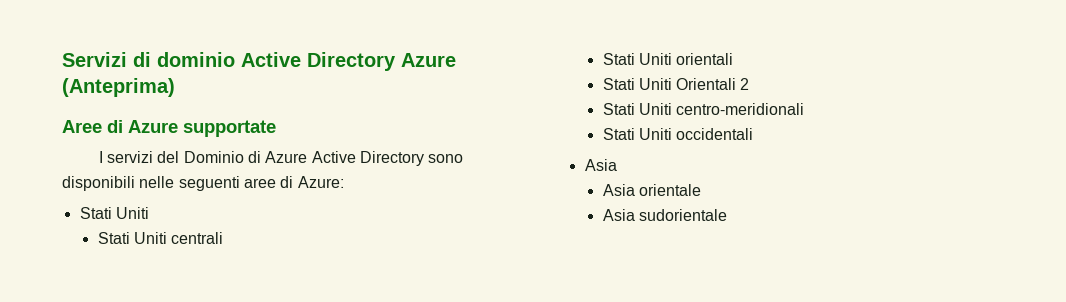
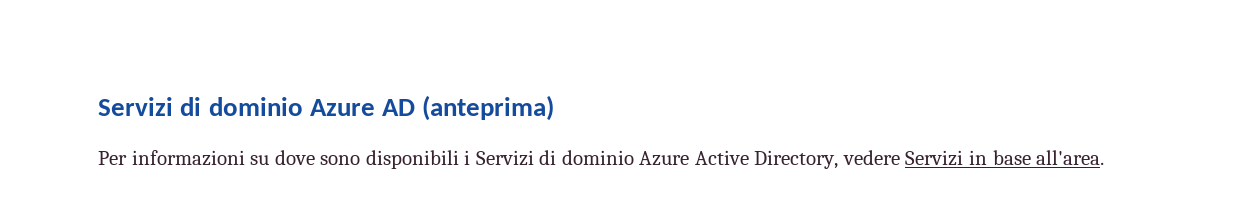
- Servizi di dominio Active Directory Azure (Anteprima)
- Aree di Azure supportate
- I servizi del Dominio di Azure Active Directory sono disponibili nelle seguenti aree di Azure:
- Stati Uniti
- Stati Uniti centrali
- Stati Uniti orientali
- Stati Uniti Orientali 2
- Stati Uniti centro-meridionali
- Stati Uniti occidentali
- Asia
- Asia orientale
- Asia sudorientale
+ Servizi di dominio Azure AD (anteprima)
+ Per informazioni su dove sono disponibili i Servizi di dominio Azure Active Directory, vedere Servizi in base all'area.

